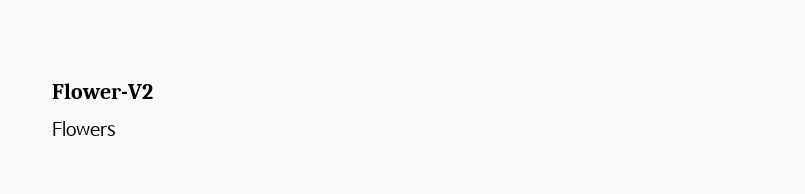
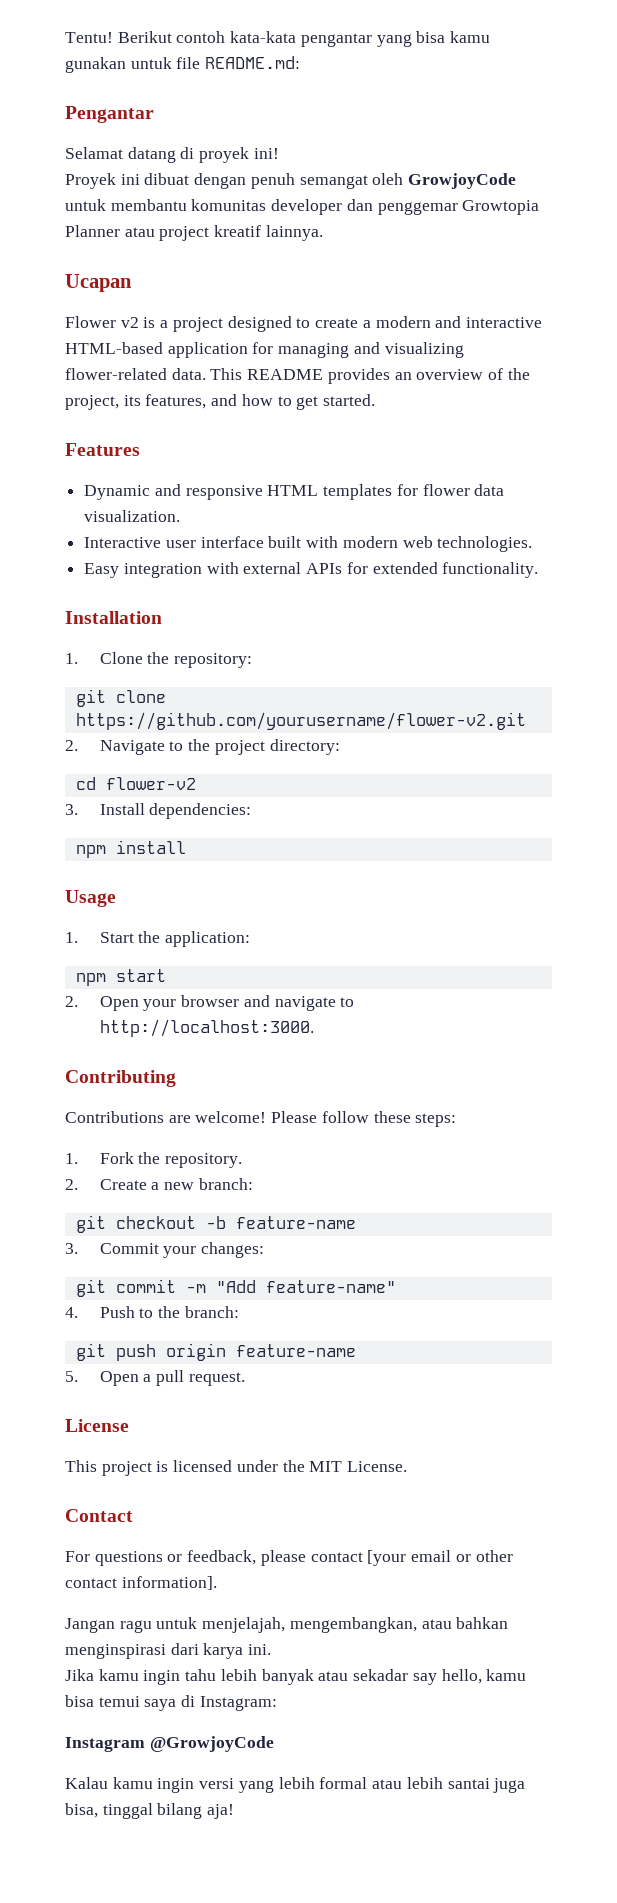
- Flower-V2
- Flowers
+ Tentu! Berikut contoh kata-kata pengantar yang bisa kamu gunakan untuk file README.md:
+ Pengantar
+ Selamat datang di proyek ini!
+ Proyek ini dibuat dengan penuh semangat oleh GrowjoyCode untuk membantu komunitas developer dan penggemar Growtopia Planner atau project kreatif lainnya.
+ Ucapan
+ Flower v2 is a project designed to create a modern and interactive HTML-based application for managing and visualizing flower-related data. This README provides an overview of the project, its features, and how to get started.
+ Features
+ Dynamic and responsive HTML templates for flower data visualization.
+ Interactive user interface built with modern web technologies.
+ Easy integration with external APIs for extended functionality.
+ Installation
+ 1. Clone the repository:
+ git clone https://github.com/yourusername/flower-v2.git
+ 2. Navigate to the project directory:
+ cd flower-v2
+ 3. Install dependencies:
+ npm install
+ Usage
+ 1. Start the application:
+ npm start
+ 2. Open your browser and navigate to http://localhost:3000.
+ Contributing
+ Contributions are welcome! Please follow these steps:
+ 1. Fork the repository.
+ 2. Create a new branch:
+ git checkout -b feature-name
+ 3. Commit your changes:
+ git commit -m "Add feature-name"
+ 4. Push to the branch:
+ git push origin feature-name
+ 5. Open a pull request.
+ License
+ This project is licensed under the MIT License.
+ Contact
+ For questions or feedback, please contact [your email or other contact information].
+ Jangan ragu untuk menjelajah, mengembangkan, atau bahkan menginspirasi dari karya ini.
+ Jika kamu ingin tahu lebih banyak atau sekadar say hello, kamu bisa temui saya di Instagram:
+ Instagram @GrowjoyCode
+ Kalau kamu ingin versi yang lebih formal atau lebih santai juga bisa, tinggal bilang aja!

